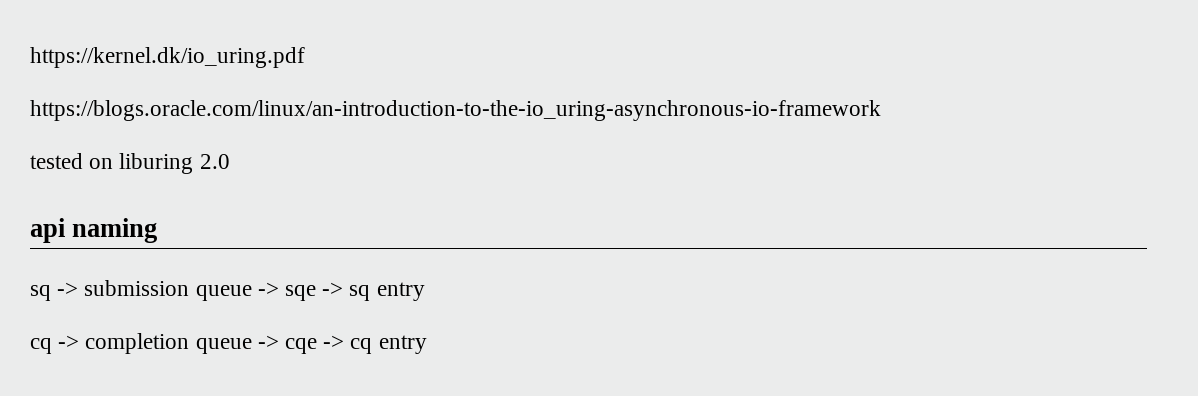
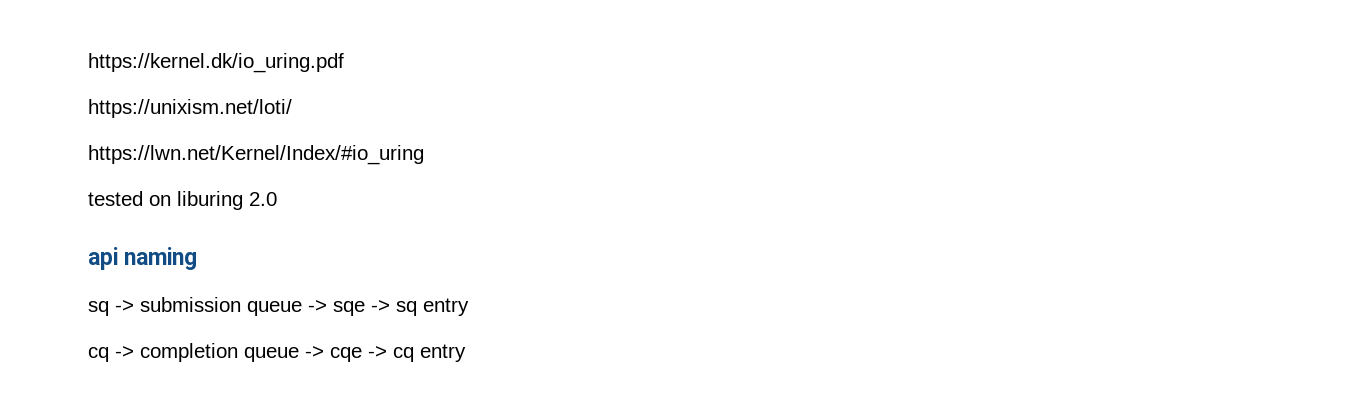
- https://blogs.oracle.com/linux/an-introduction-to-the-io_uring-asynchronous-io-framework
+ https://unixism.net/loti/
+ https://lwn.net/Kernel/Index/#io_uring

